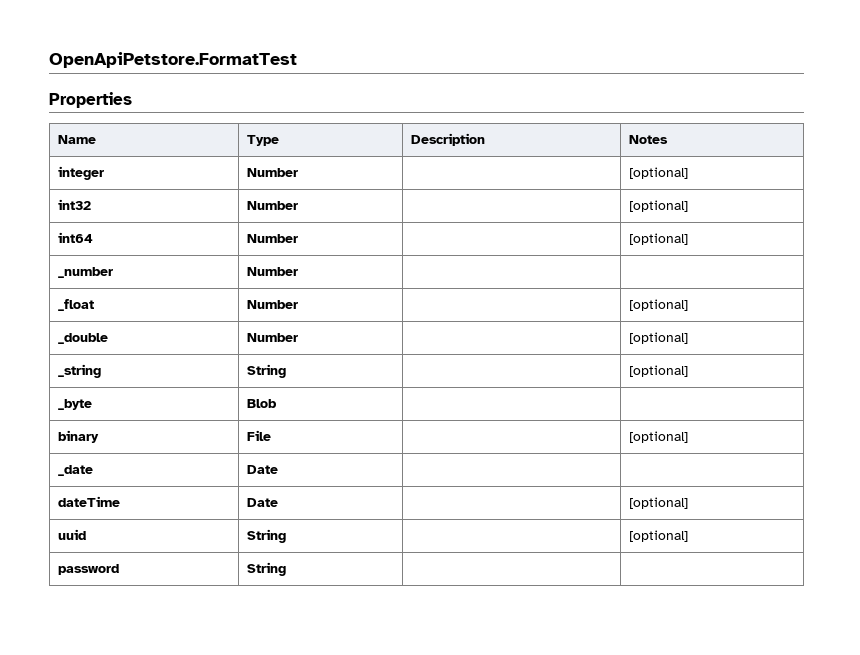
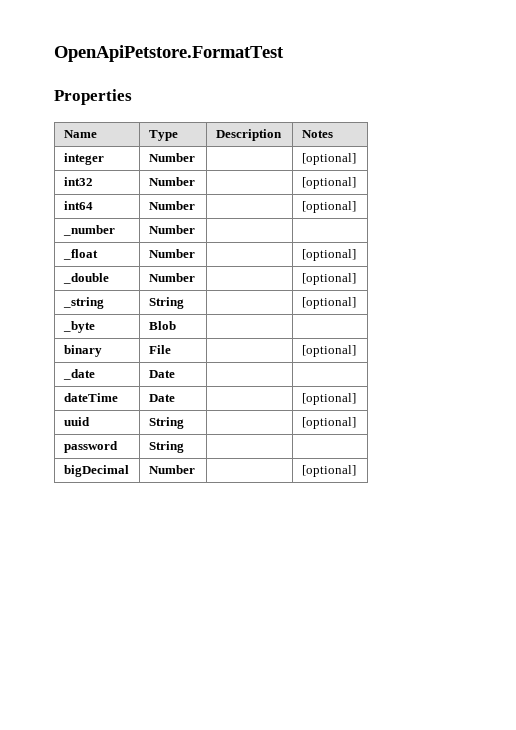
+ bigDecimal | Number | | [optional]

